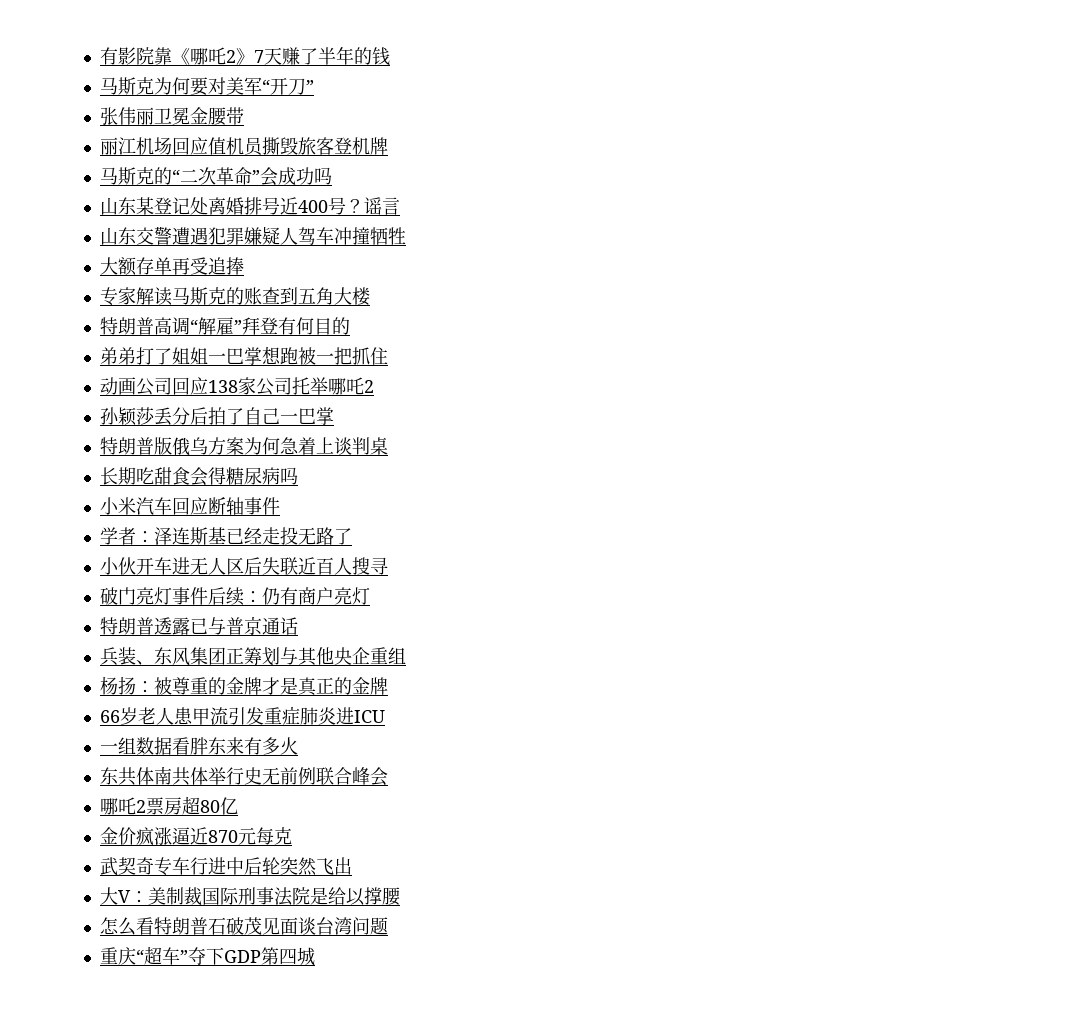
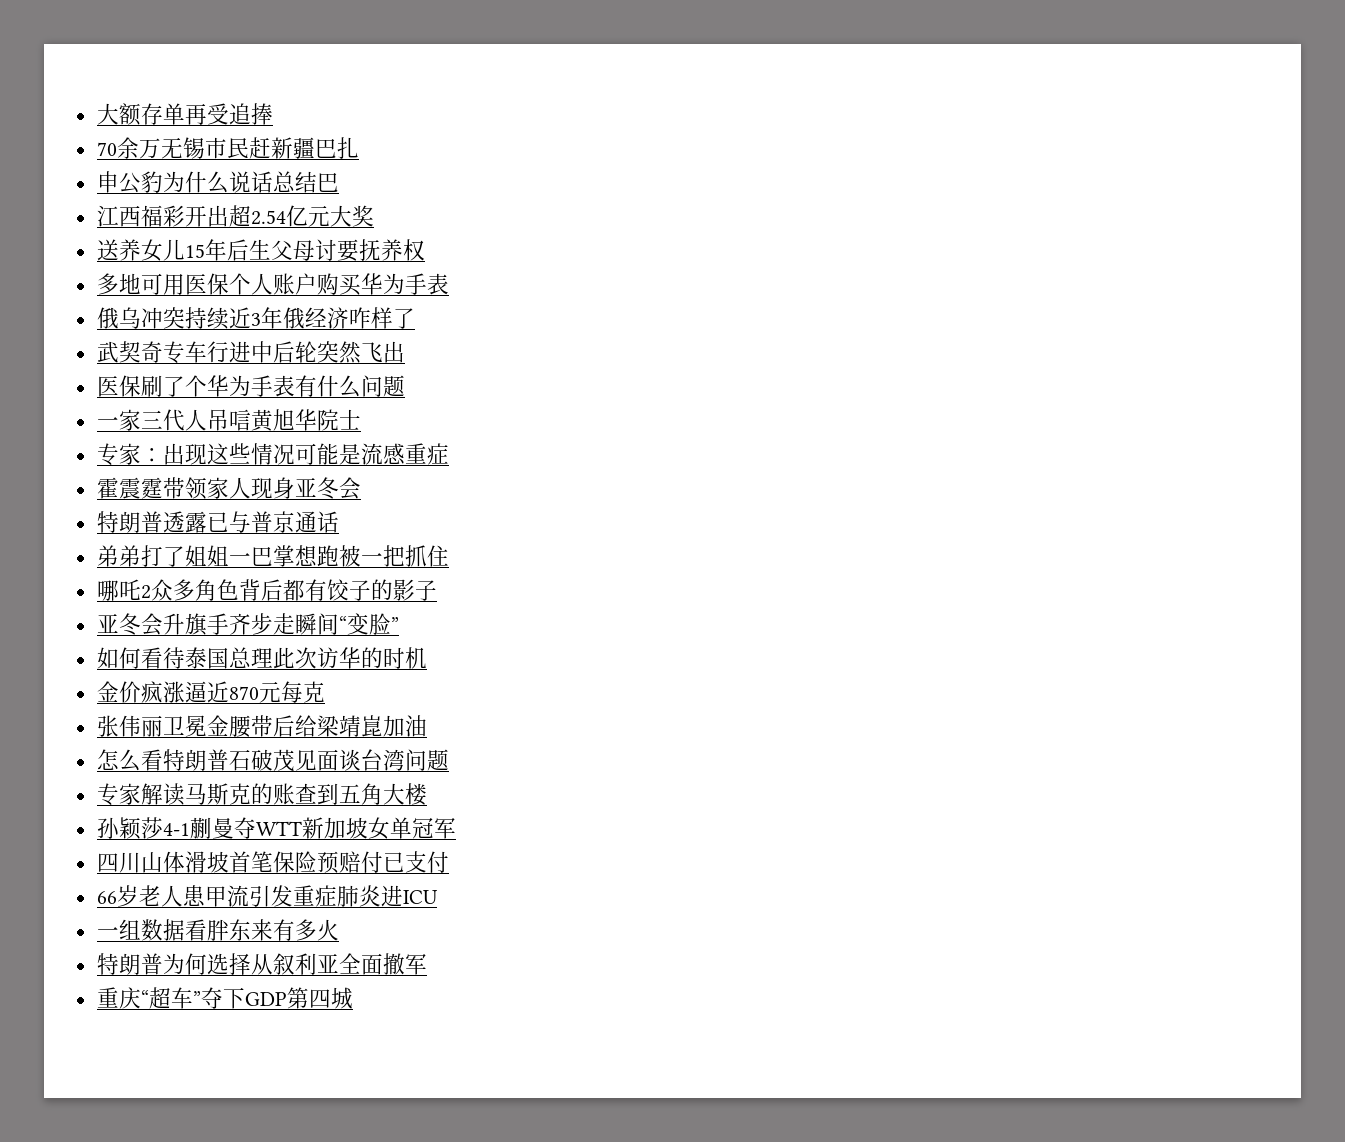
- 有影院靠《哪吒2》7天赚了半年的钱
- 马斯克为何要对美军“开刀”
- 张伟丽卫冕金腰带
- 丽江机场回应值机员撕毁旅客登机牌
- 马斯克的“二次革命”会成功吗
- 山东某登记处离婚排号近400号？谣言
- 山东交警遭遇犯罪嫌疑人驾车冲撞牺牲
  大额存单再受追捧
- 专家解读马斯克的账查到五角大楼
- 特朗普高调“解雇”拜登有何目的
+ 70余万无锡市民赶新疆巴扎
+ 申公豹为什么说话总结巴
+ 江西福彩开出超2.54亿元大奖
+ 送养女儿15年后生父母讨要抚养权
+ 多地可用医保个人账户购买华为手表
+ 俄乌冲突持续近3年俄经济咋样了
+ 武契奇专车行进中后轮突然飞出
+ 医保刷了个华为手表有什么问题
+ 一家三代人吊唁黄旭华院士
+ 专家：出现这些情况可能是流感重症
+ 霍震霆带领家人现身亚冬会
+ 特朗普透露已与普京通话
- 动画公司回应138家公司托举哪吒2
- 孙颖莎丢分后拍了自己一巴掌
- 特朗普版俄乌方案为何急着上谈判桌
- 长期吃甜食会得糖尿病吗
- 小米汽车回应断轴事件
- 学者：泽连斯基已经走投无路了
- 小伙开车进无人区后失联近百人搜寻
- 破门亮灯事件后续：仍有商户亮灯
- 特朗普透露已与普京通话
- 兵装、东风集团正筹划与其他央企重组
- 杨扬：被尊重的金牌才是真正的金牌
+ 哪吒2众多角色背后都有饺子的影子
+ 亚冬会升旗手齐步走瞬间“变脸”
+ 如何看待泰国总理此次访华的时机
+ 金价疯涨逼近870元每克
+ 张伟丽卫冕金腰带后给梁靖崑加油
+ 怎么看特朗普石破茂见面谈台湾问题
+ 专家解读马斯克的账查到五角大楼
+ 孙颖莎4-1蒯曼夺WTT新加坡女单冠军
+ 四川山体滑坡首笔保险预赔付已支付
- 东共体南共体举行史无前例联合峰会
- 哪吒2票房超80亿
- 金价疯涨逼近870元每克
- 武契奇专车行进中后轮突然飞出
- 大V：美制裁国际刑事法院是给以撑腰
- 怎么看特朗普石破茂见面谈台湾问题
+ 特朗普为何选择从叙利亚全面撤军

